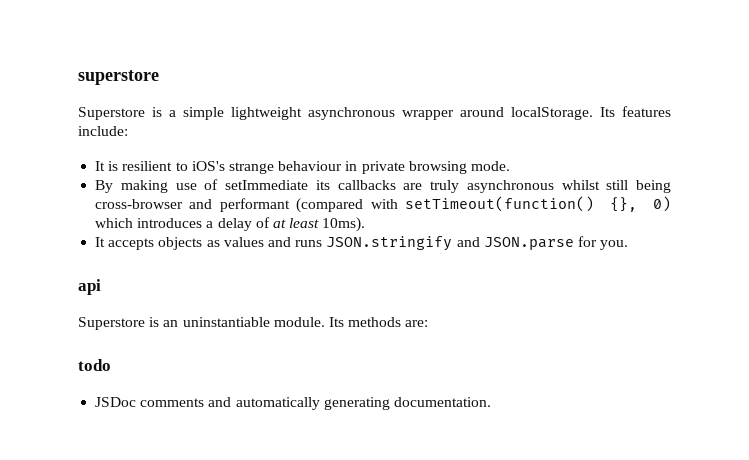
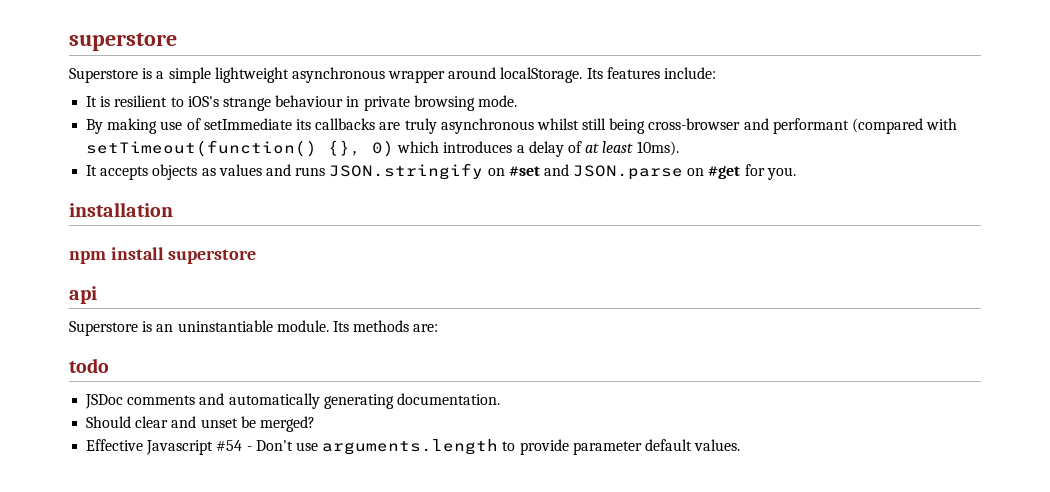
- It accepts objects as values and runs JSON.stringify and JSON.parse for you.
+ It accepts objects as values and runs JSON.stringify on #set and JSON.parse on #get for you.
+ installation
+ npm install superstore
+ Should clear and unset be merged?
+ Effective Javascript #54 - Don't use arguments.length to provide parameter default values.

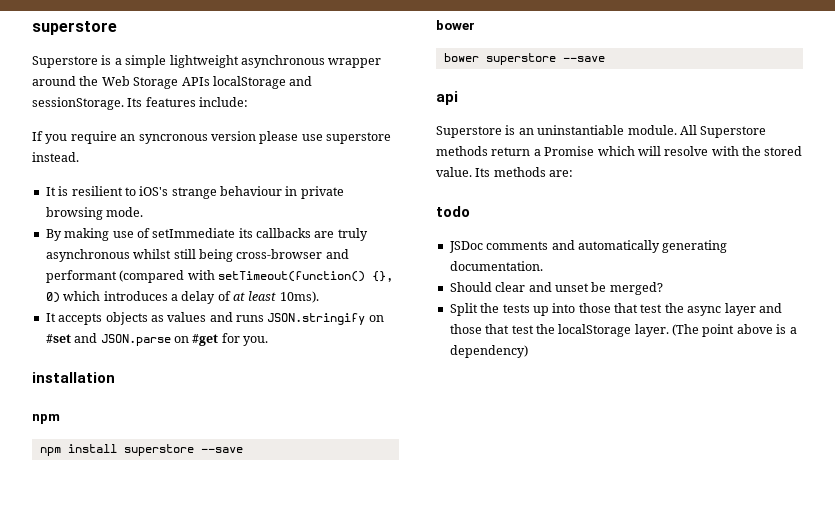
- Superstore is a simple lightweight asynchronous wrapper around localStorage. Its features include:
+ Superstore is a simple lightweight asynchronous wrapper around the Web Storage APIs localStorage and sessionStorage. Its features include:
+ If you require an syncronous version please use superstore instead.
  installation
- npm install superstore
+ npm
+ npm install superstore --save
+ bower
+ bower superstore --save
+ All Superstore methods return a Promise which will resolve with the stored value.
- Effective Javascript #54 - Don't use arguments.length to provide parameter default values.
+ Split the tests up into those that test the async layer and those that test the localStorage layer. (The point above is a dependency)

